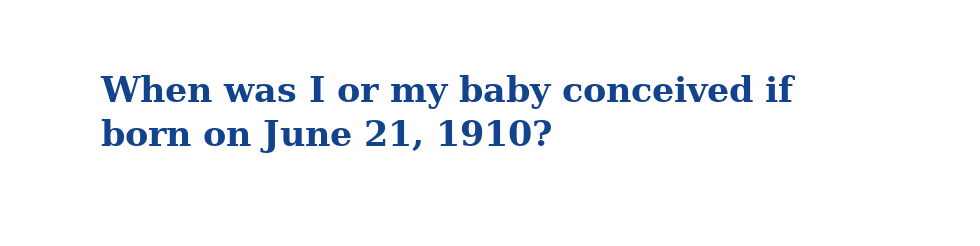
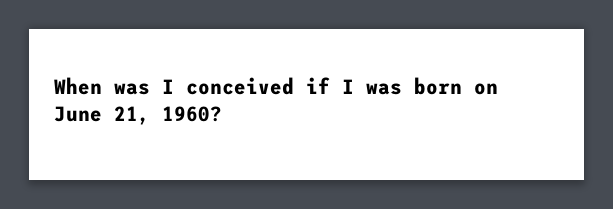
- When was I or my baby conceived if born on June 21, 1910?
+ When was I conceived if I was born on June 21, 1960?

